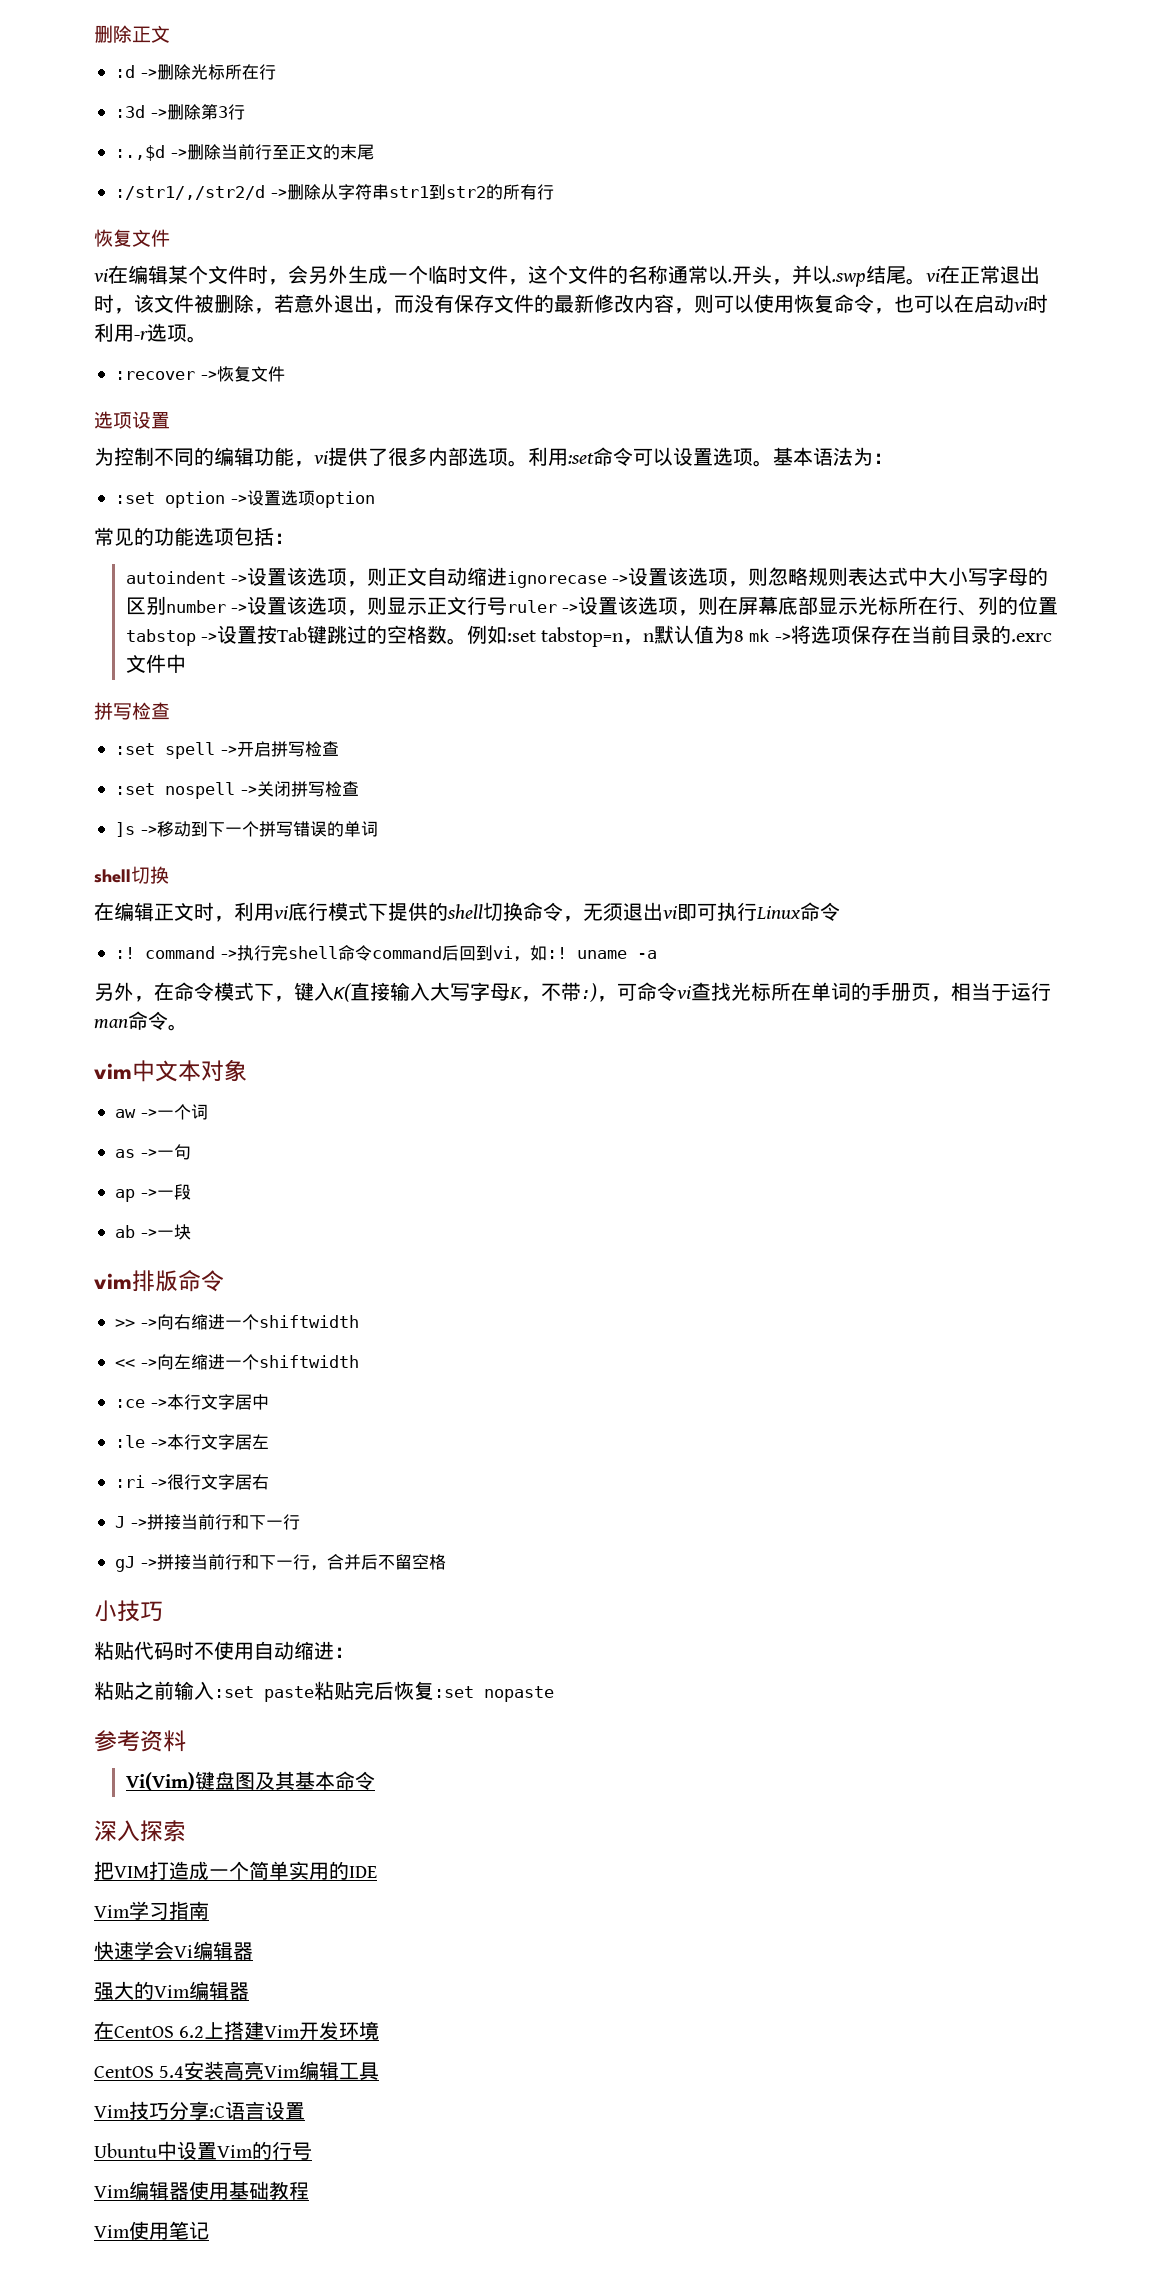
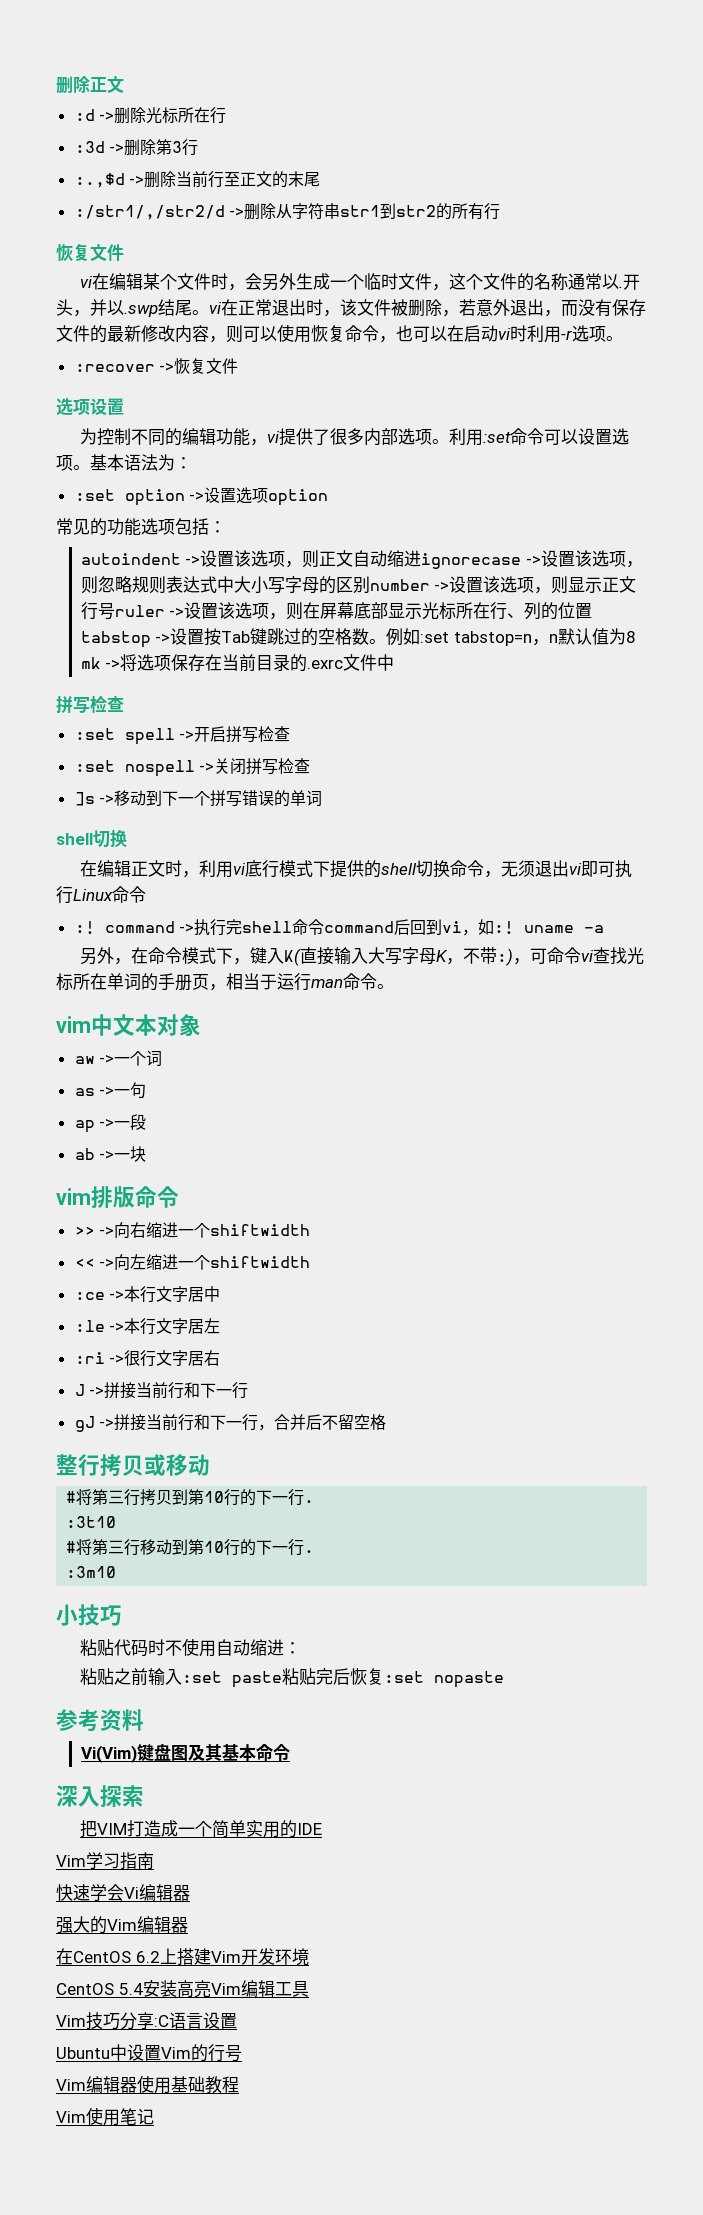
+ 整行拷贝或移动
+ #将第三行拷贝到第10行的下一行.
+ :3t10
+ #将第三行移动到第10行的下一行.
+ :3m10

